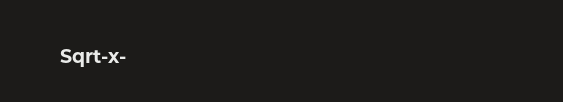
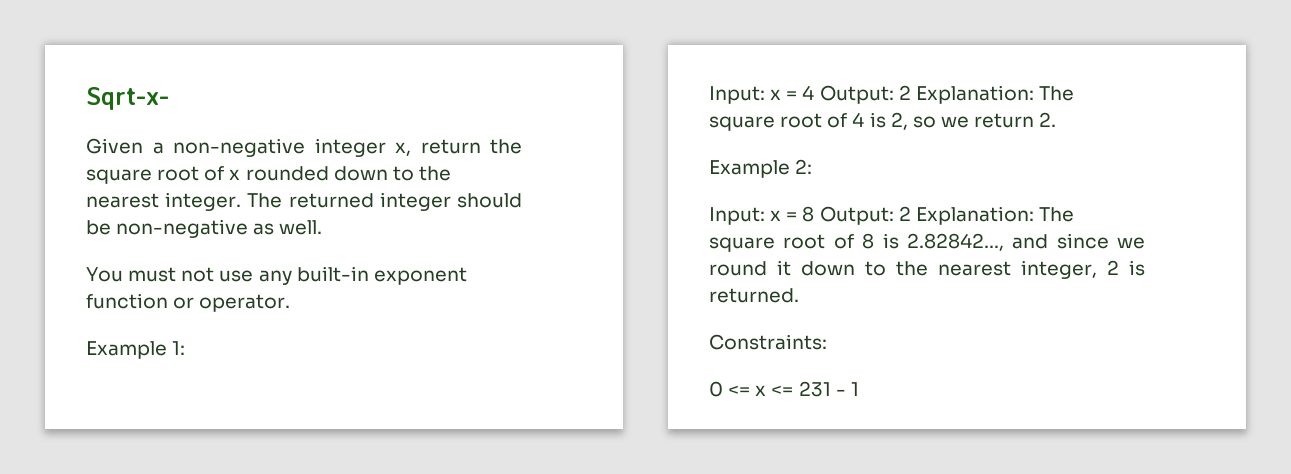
+ Given a non-negative integer x, return the square root of x rounded down to the nearest integer. The returned integer should be non-negative as well.
+ You must not use any built-in exponent function or operator.
+ Example 1:
+ Input: x = 4 Output: 2 Explanation: The square root of 4 is 2, so we return 2.
+ Example 2:
+ Input: x = 8 Output: 2 Explanation: The square root of 8 is 2.82842..., and since we round it down to the nearest integer, 2 is returned.
+ Constraints:
+ 0 <= x <= 231 - 1

